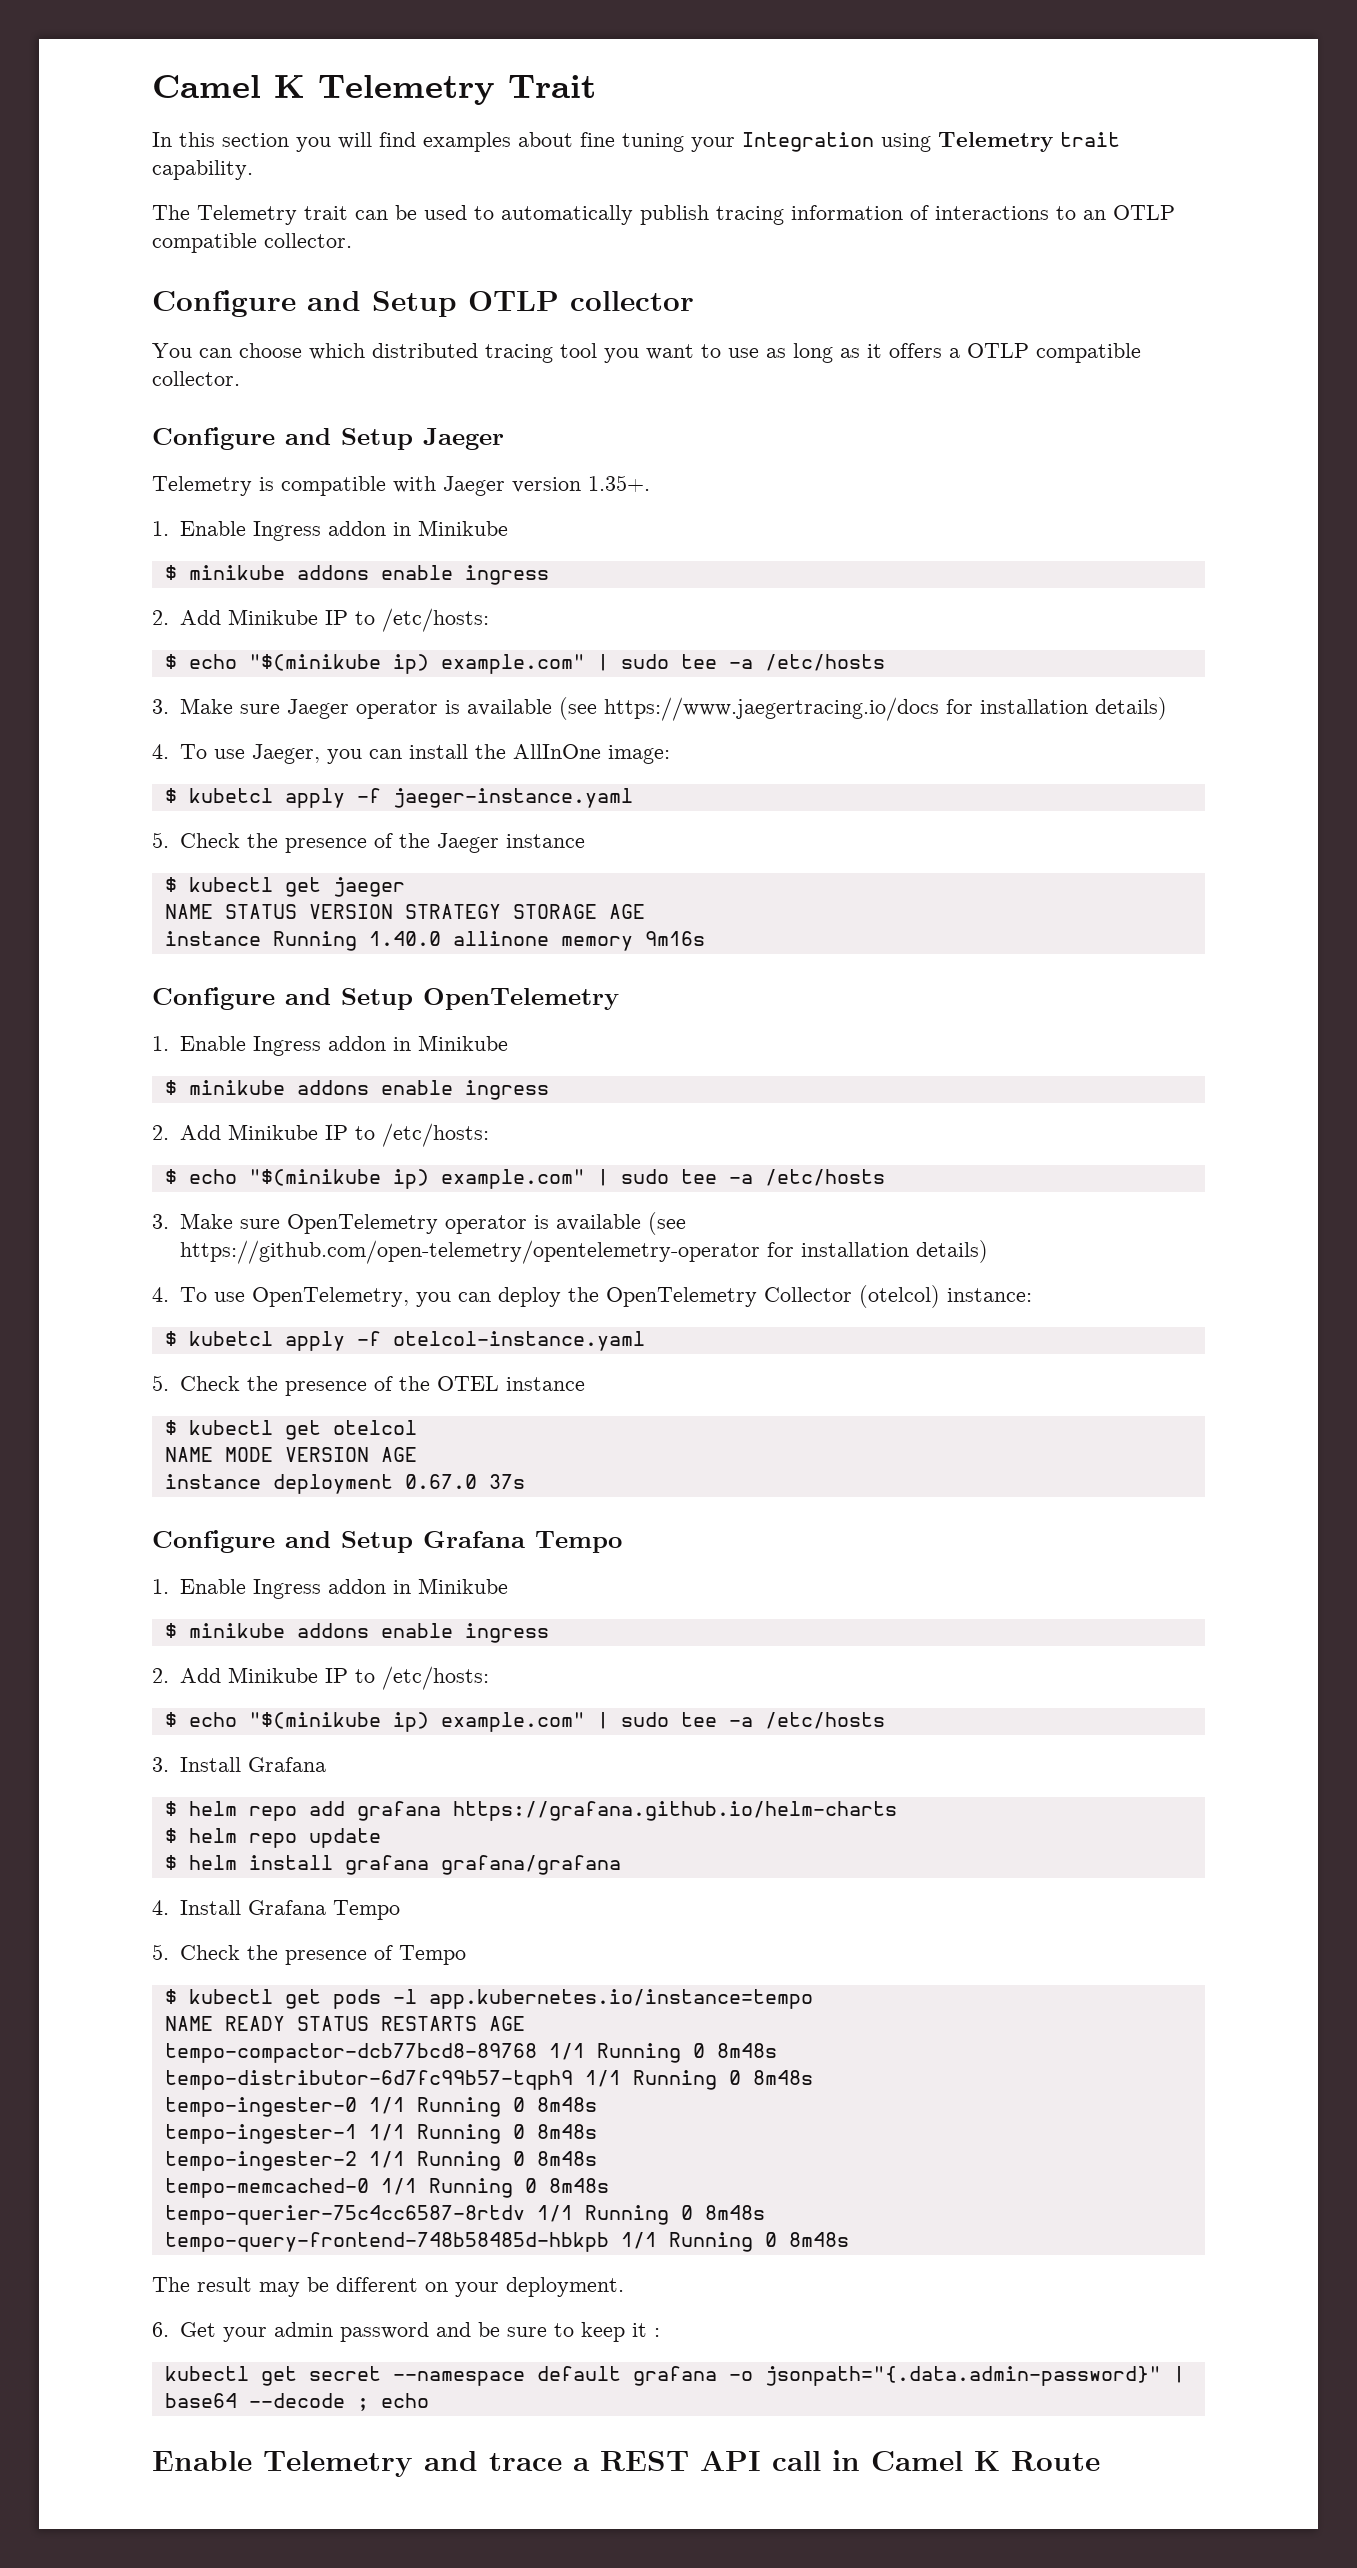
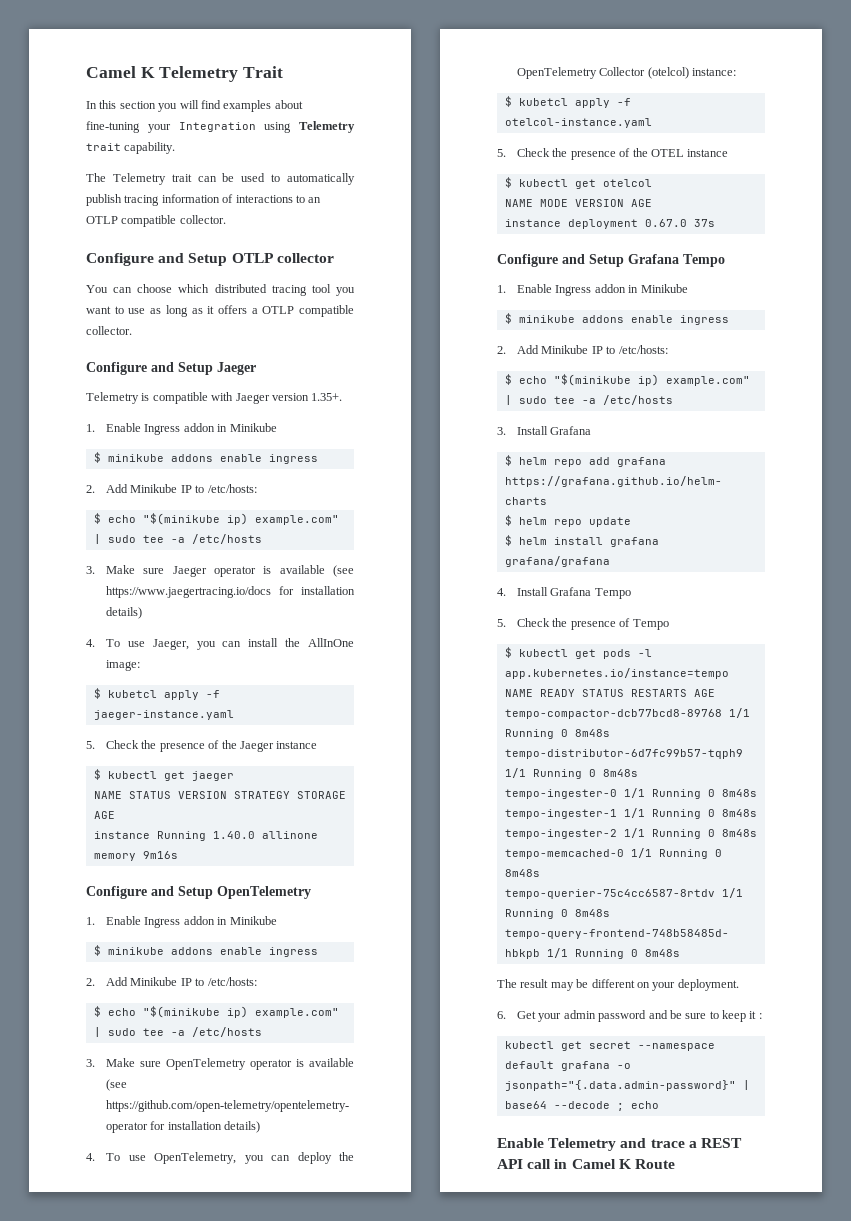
- In this section you will find examples about fine tuning your Integration using Telemetry trait capability.
+ In this section you will find examples about fine-tuning your Integration using Telemetry trait capability.

